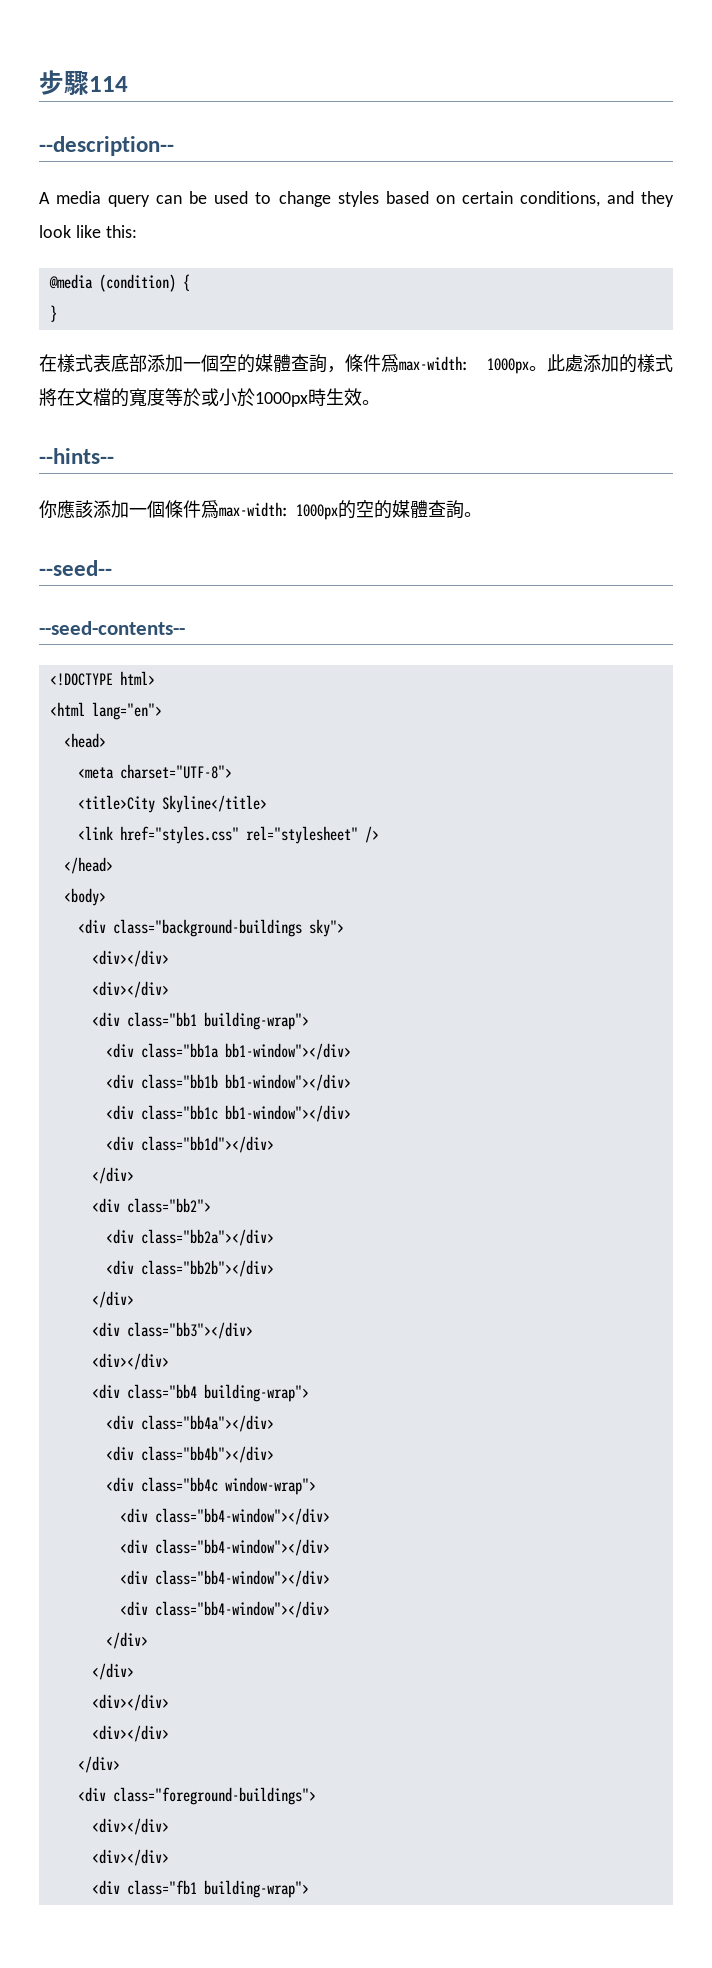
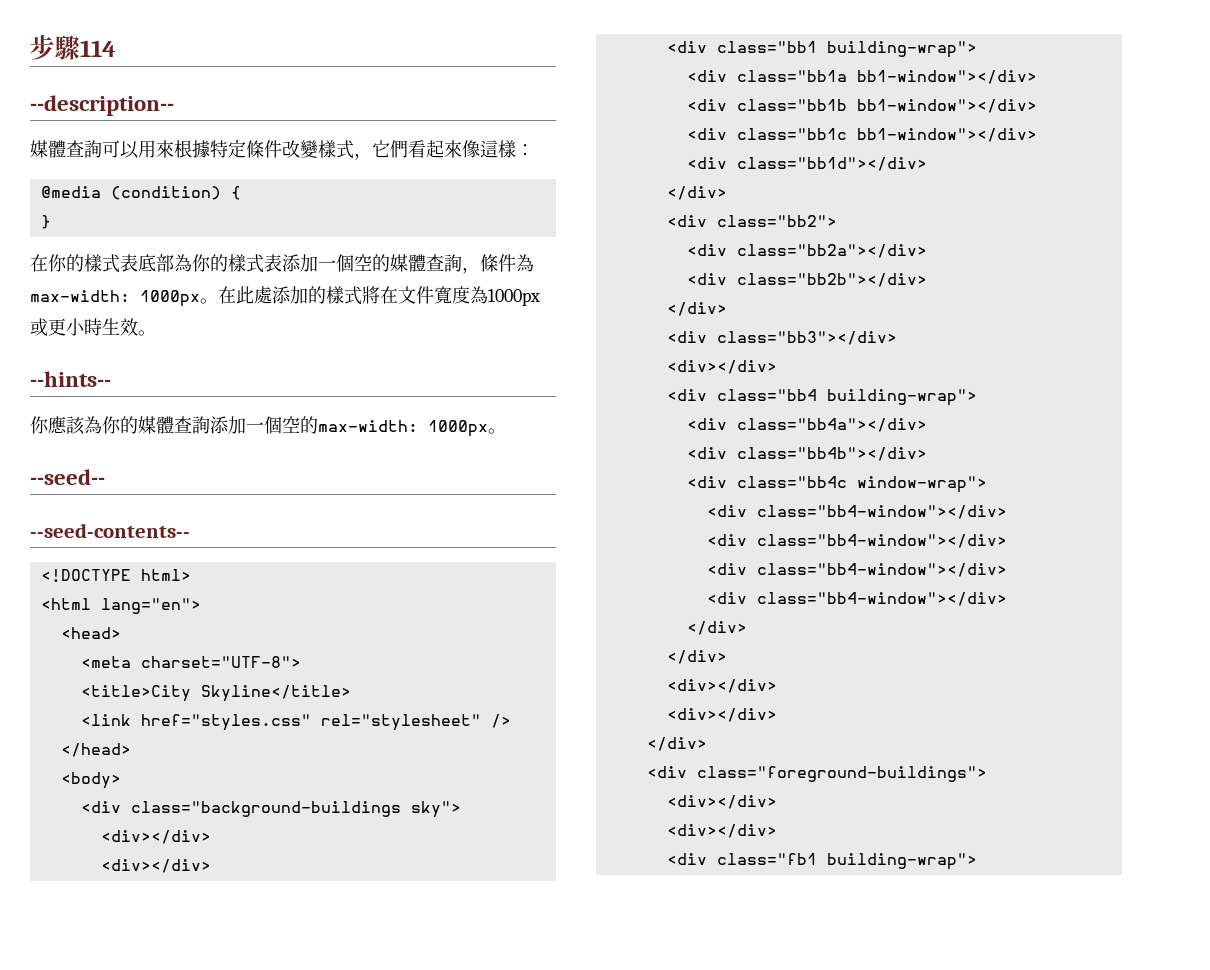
- A media query can be used to change styles based on certain conditions, and they look like this:
+ 媒體查詢可以用來根據特定條件改變樣式，它們看起來像這樣：
- 在樣式表底部添加一個空的媒體查詢，條件爲max-width: 1000px。此處添加的樣式將在文檔的寬度等於或小於1000px時生效。
+ 在你的樣式表底部為你的樣式表添加一個空的媒體查詢，條件為max-width: 1000px。在此處添加的樣式將在文件寬度為1000px或更小時生效。
- 你應該添加一個條件爲max-width: 1000px的空的媒體查詢。
+ 你應該為你的媒體查詢添加一個空的max-width: 1000px。

